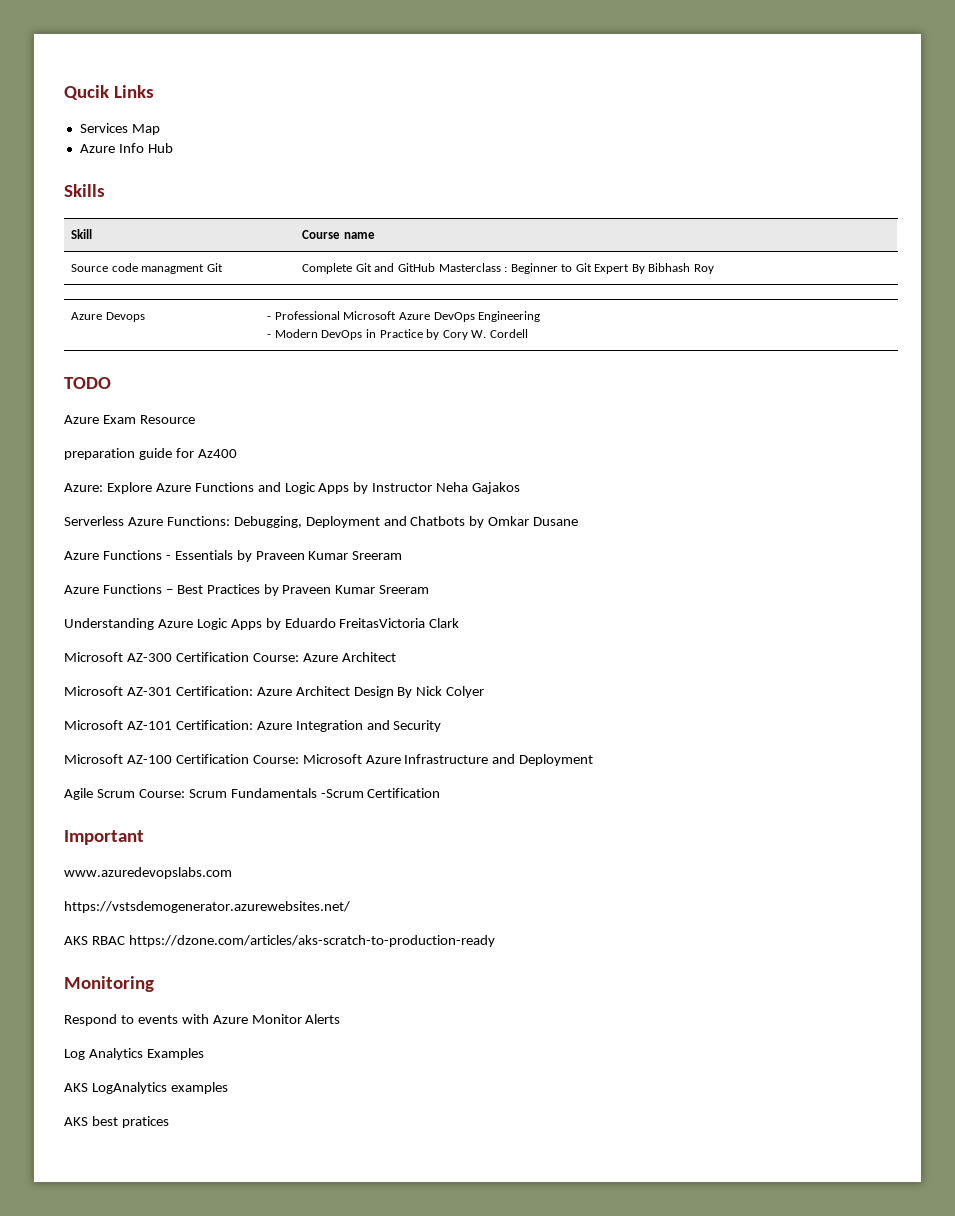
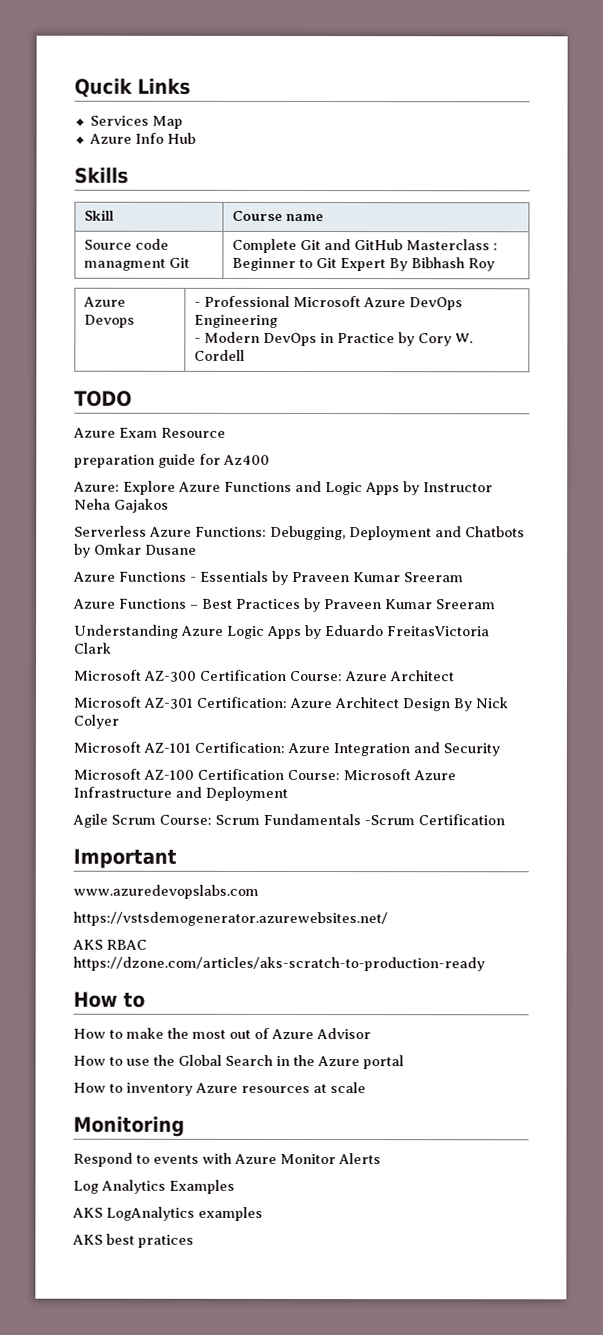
  AKS RBAC https://dzone.com/articles/aks-scratch-to-production-ready
+ How to
+ How to make the most out of Azure Advisor
+ How to use the Global Search in the Azure portal
+ How to inventory Azure resources at scale

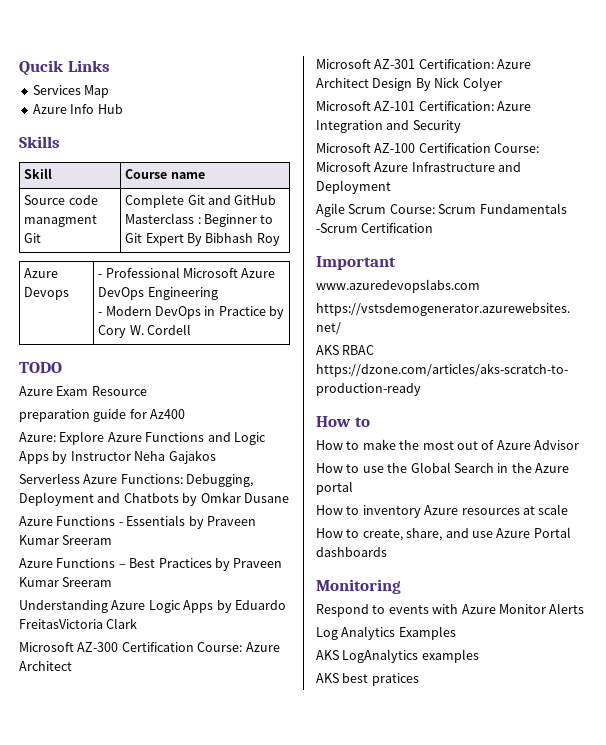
+ How to create, share, and use Azure Portal dashboards

